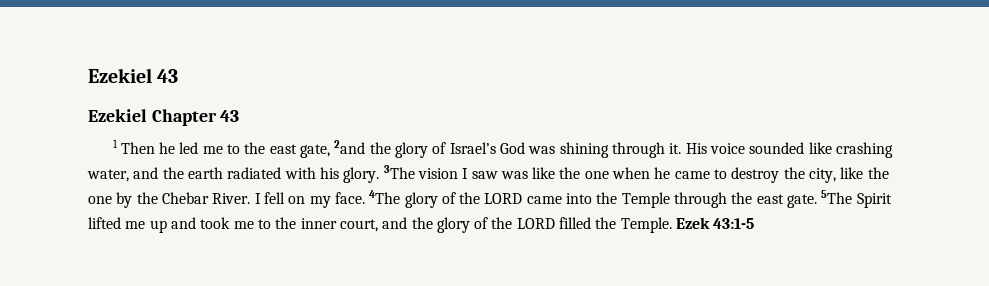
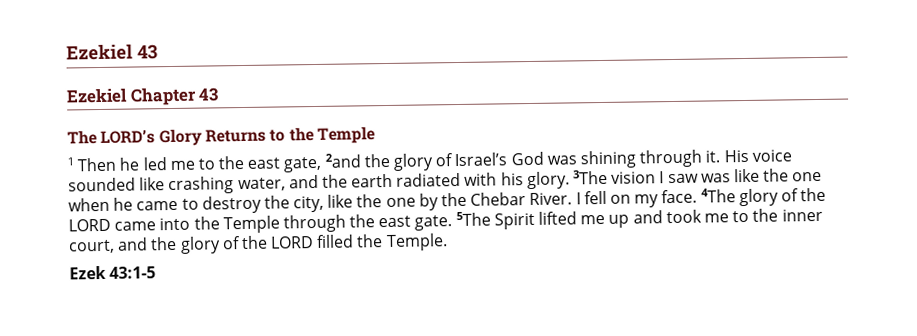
+ The LORD’s Glory Returns to the Temple
- 5The Spirit lifted me up and took me to the inner court, and the glory of the LORD filled the Temple. Ezek 43:1-5
+ 5The Spirit lifted me up and took me to the inner court, and the glory of the LORD filled the Temple.
+ Ezek 43:1-5

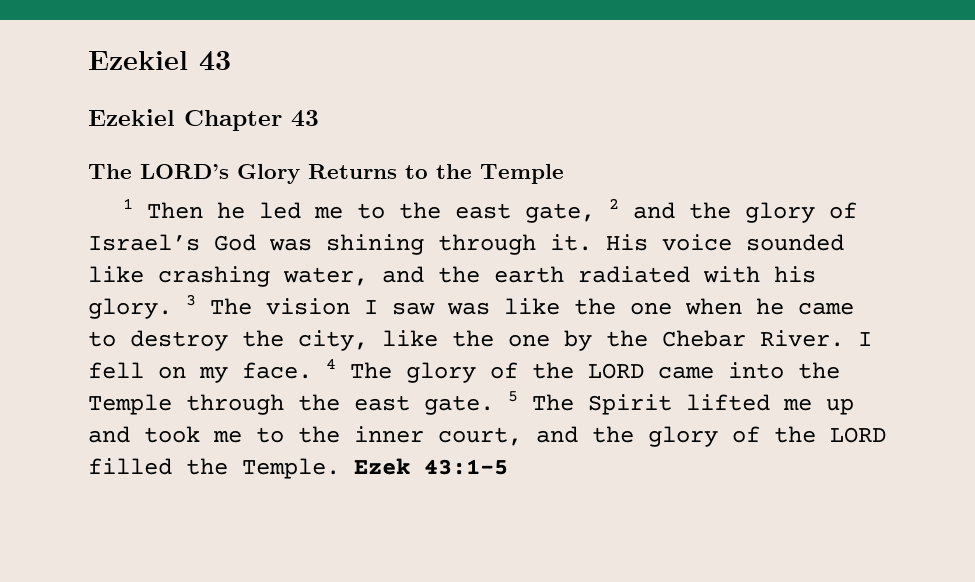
- 1 Then he led me to the east gate, 2and the glory of Israel’s God was shining through it.
+ 1 Then he led me to the east gate, 2 and the glory of Israel’s God was shining through it.
- 3The vision I saw was like the one when he came to destroy the city, like the one by the Chebar River.
+ 3 The vision I saw was like the one when he came to destroy the city, like the one by the Chebar River.
- 4The glory of the LORD came into the Temple through the east gate.
+ 4 The glory of the LORD came into the Temple through the east gate.
- 5The Spirit lifted me up and took me to the inner court, and the glory of the LORD filled the Temple.
- Ezek 43:1-5
+ 5 The Spirit lifted me up and took me to the inner court, and the glory of the LORD filled the Temple. Ezek 43:1-5

